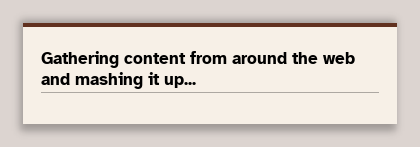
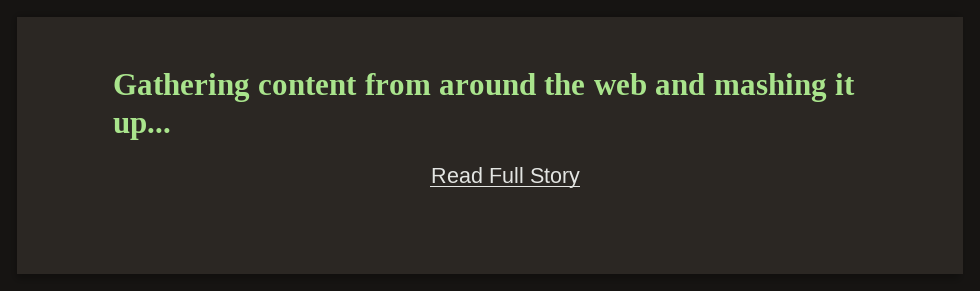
+ Read Full Story

